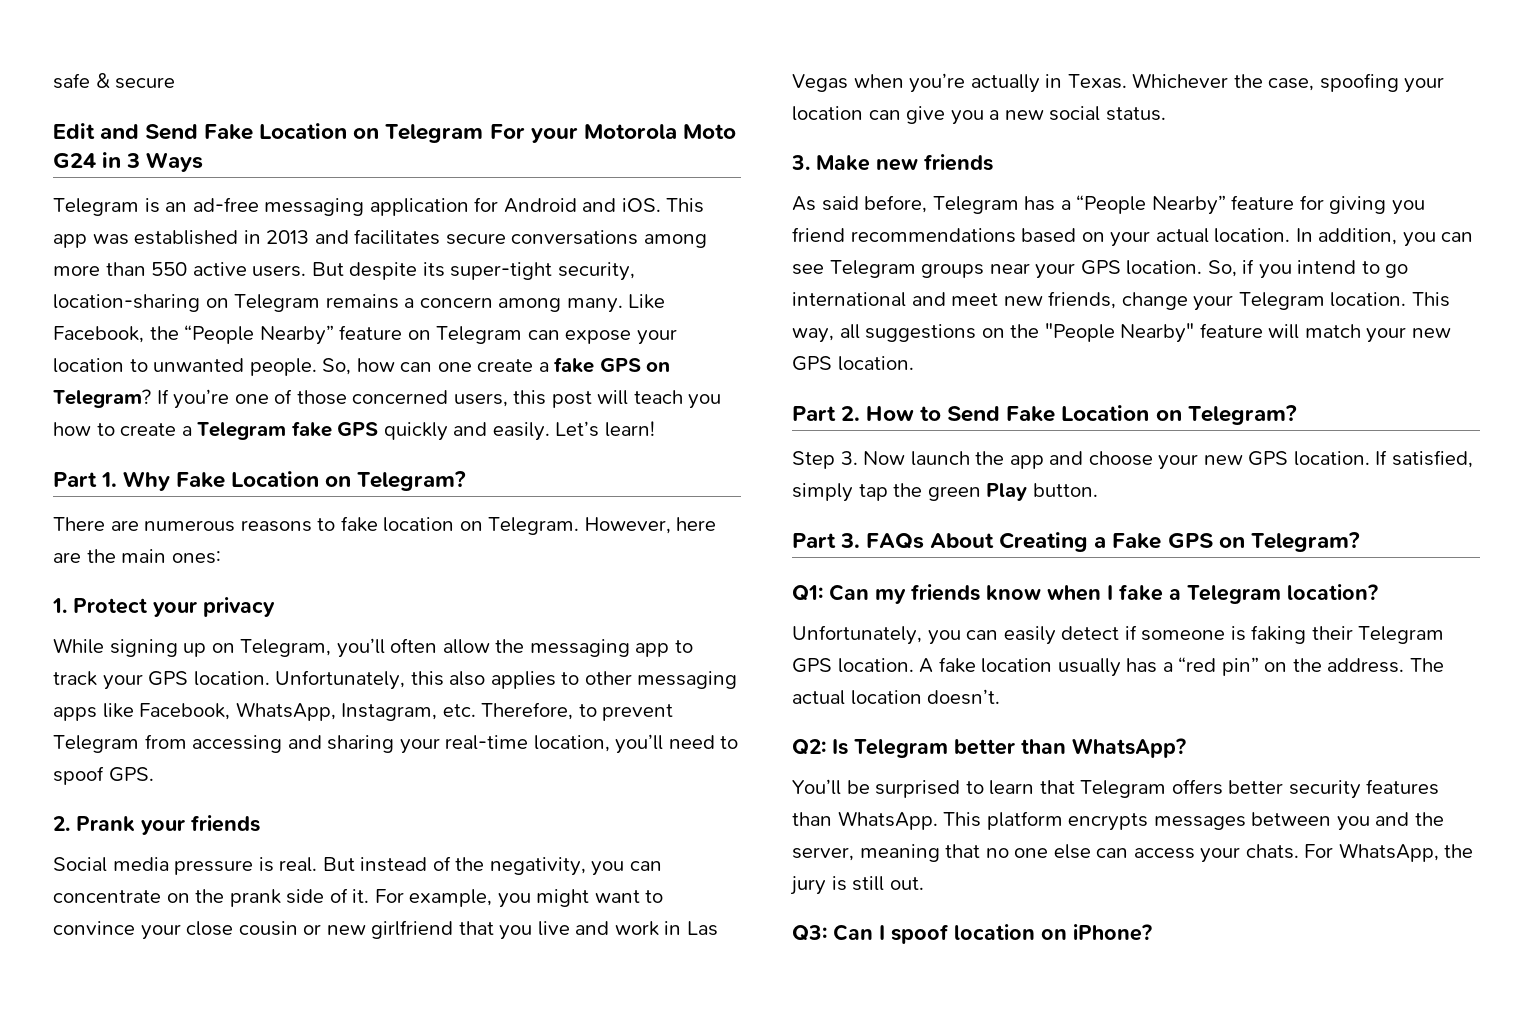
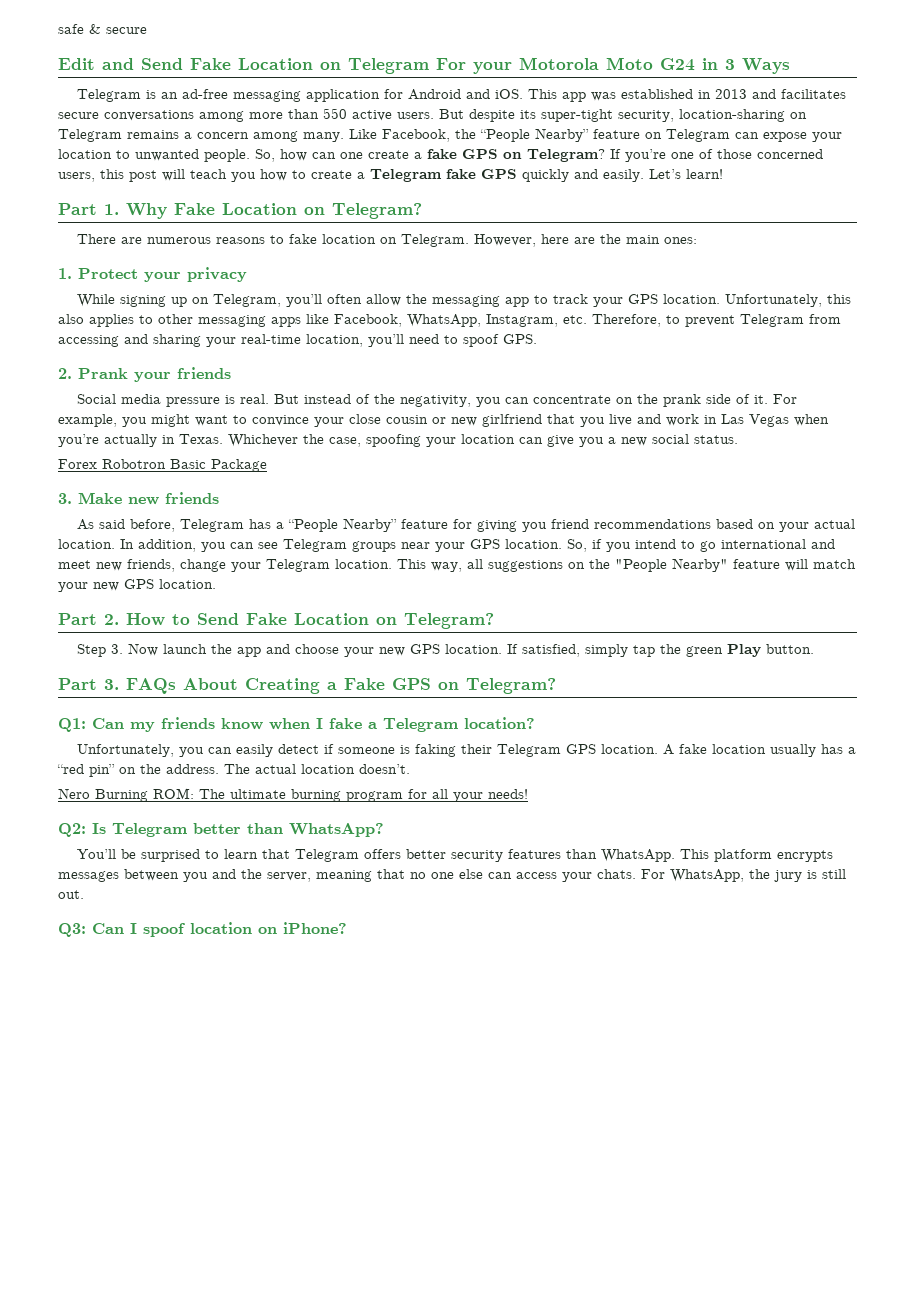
+ Forex Robotron Basic Package
+ Nero Burning ROM: The ultimate burning program for all your needs!

